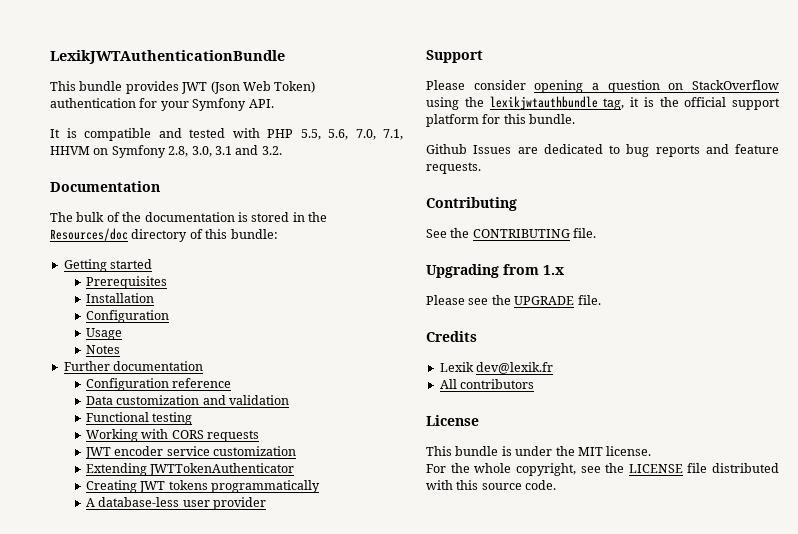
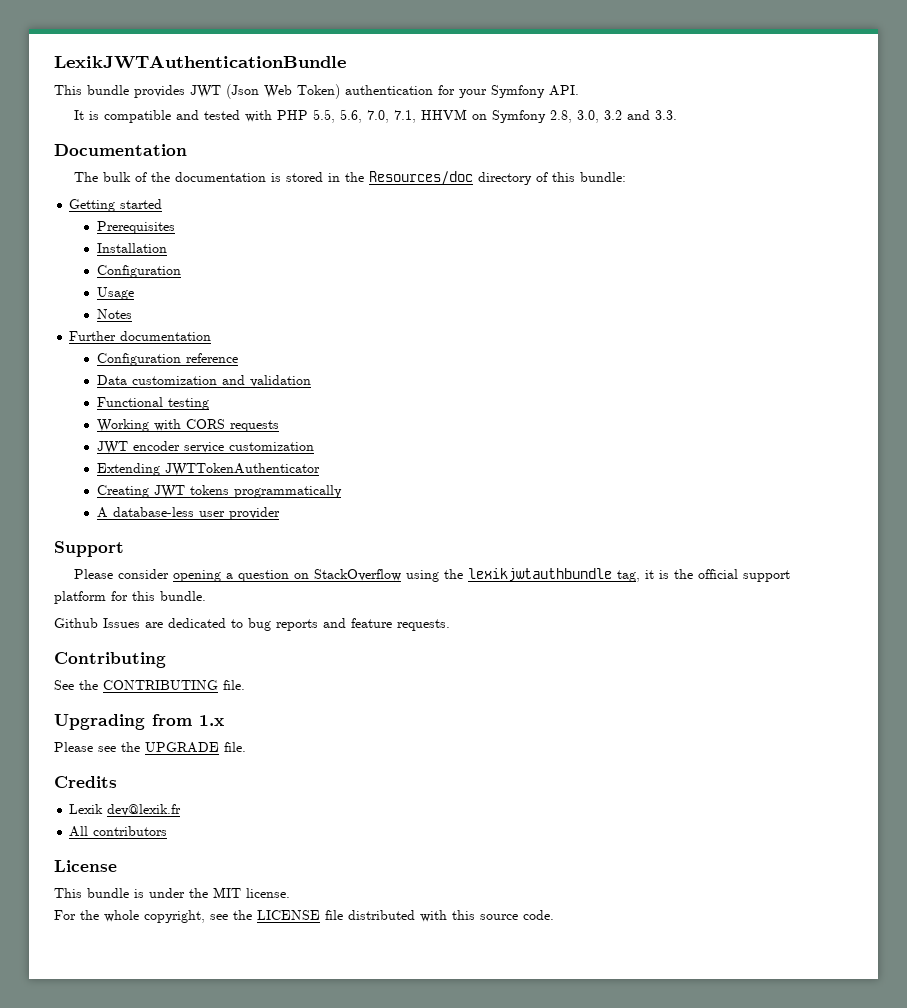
- It is compatible and tested with PHP 5.5, 5.6, 7.0, 7.1, HHVM on Symfony 2.8, 3.0, 3.1 and 3.2.
+ It is compatible and tested with PHP 5.5, 5.6, 7.0, 7.1, HHVM on Symfony 2.8, 3.0, 3.2 and 3.3.

